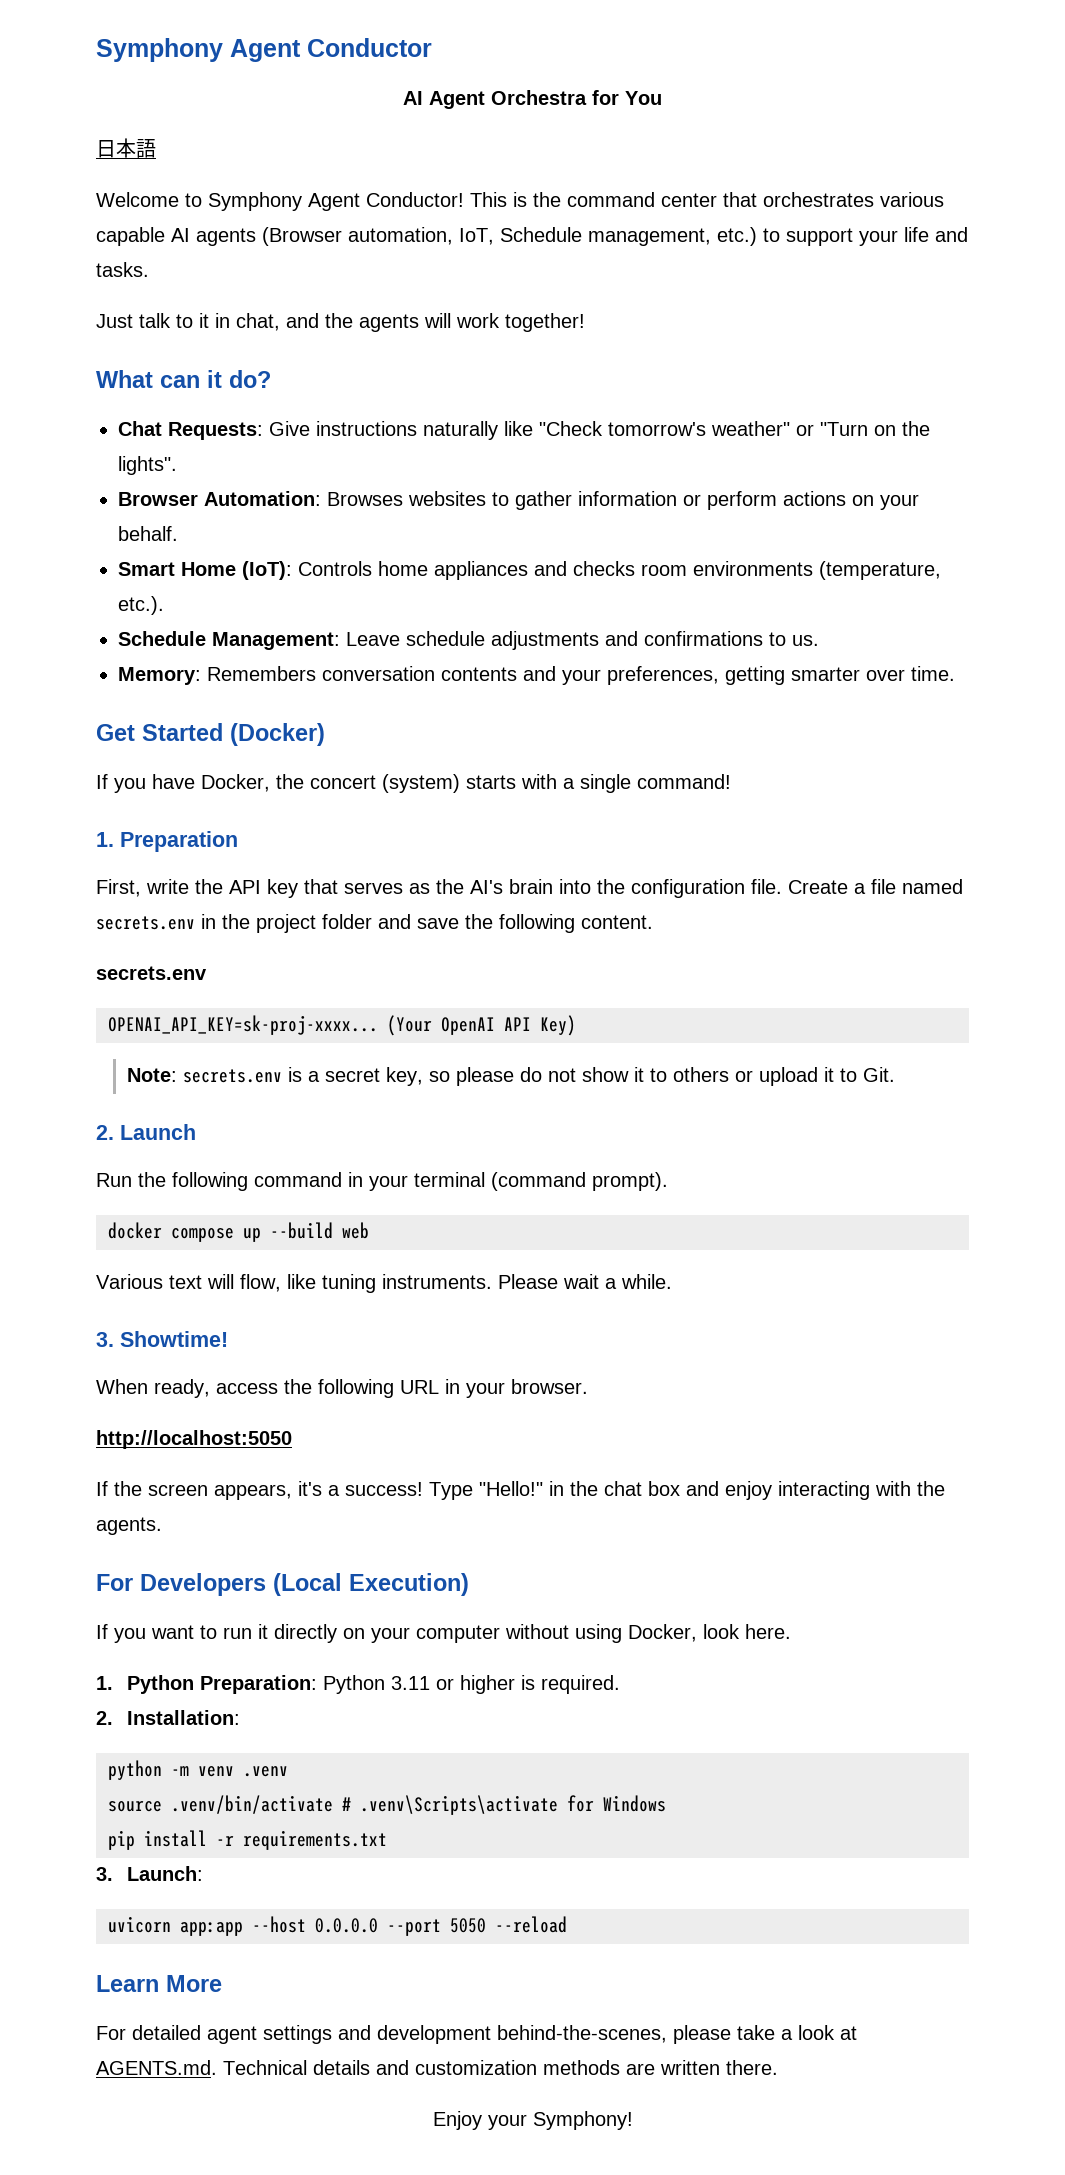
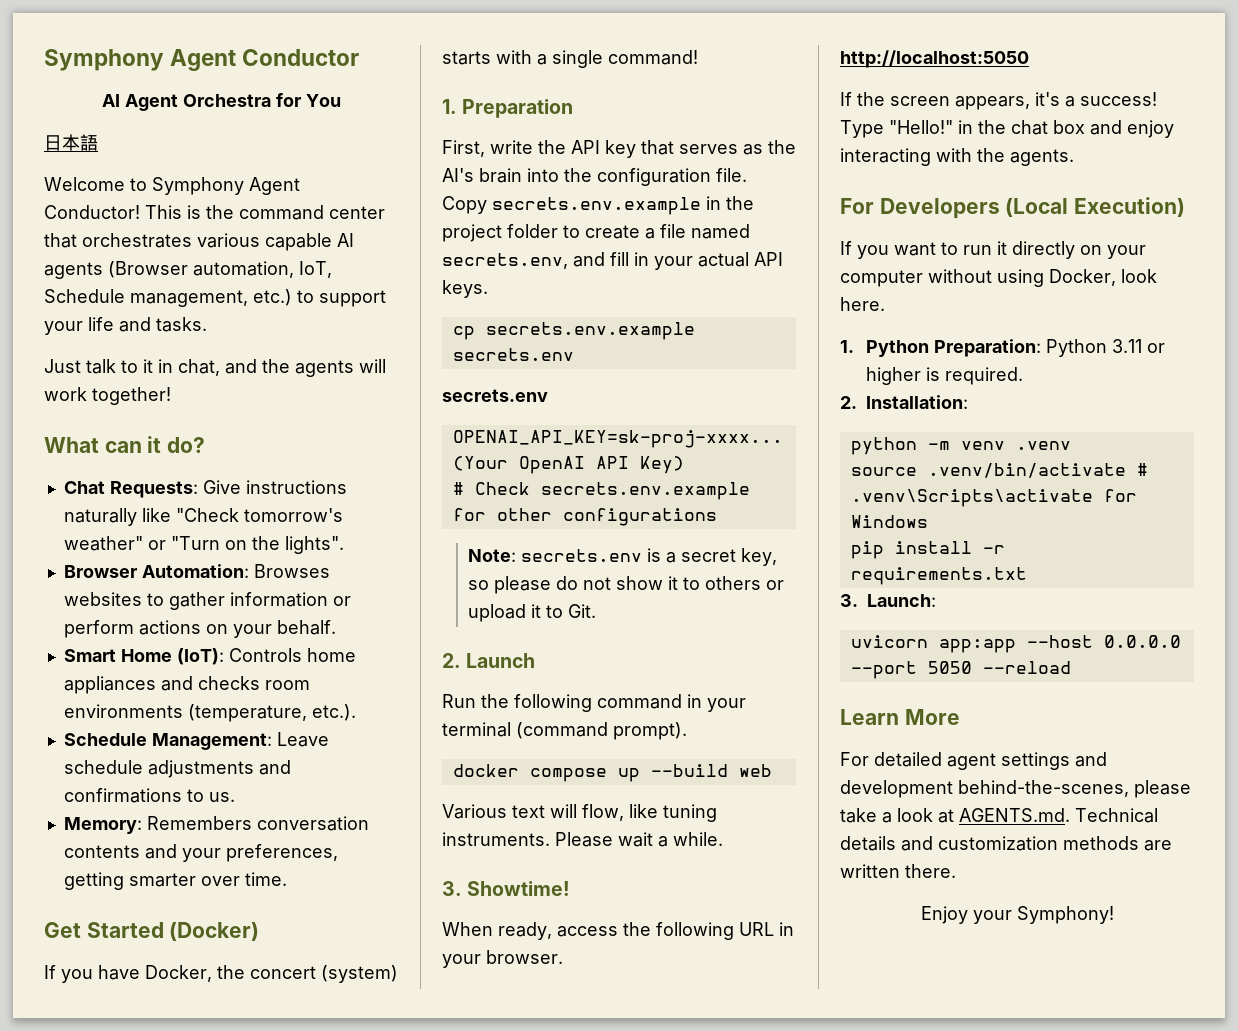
- Create a file named secrets.env in the project folder and save the following content.
+ Copy secrets.env.example in the project folder to create a file named secrets.env, and fill in your actual API keys.
+ cp secrets.env.example secrets.env
+ # Check secrets.env.example for other configurations

